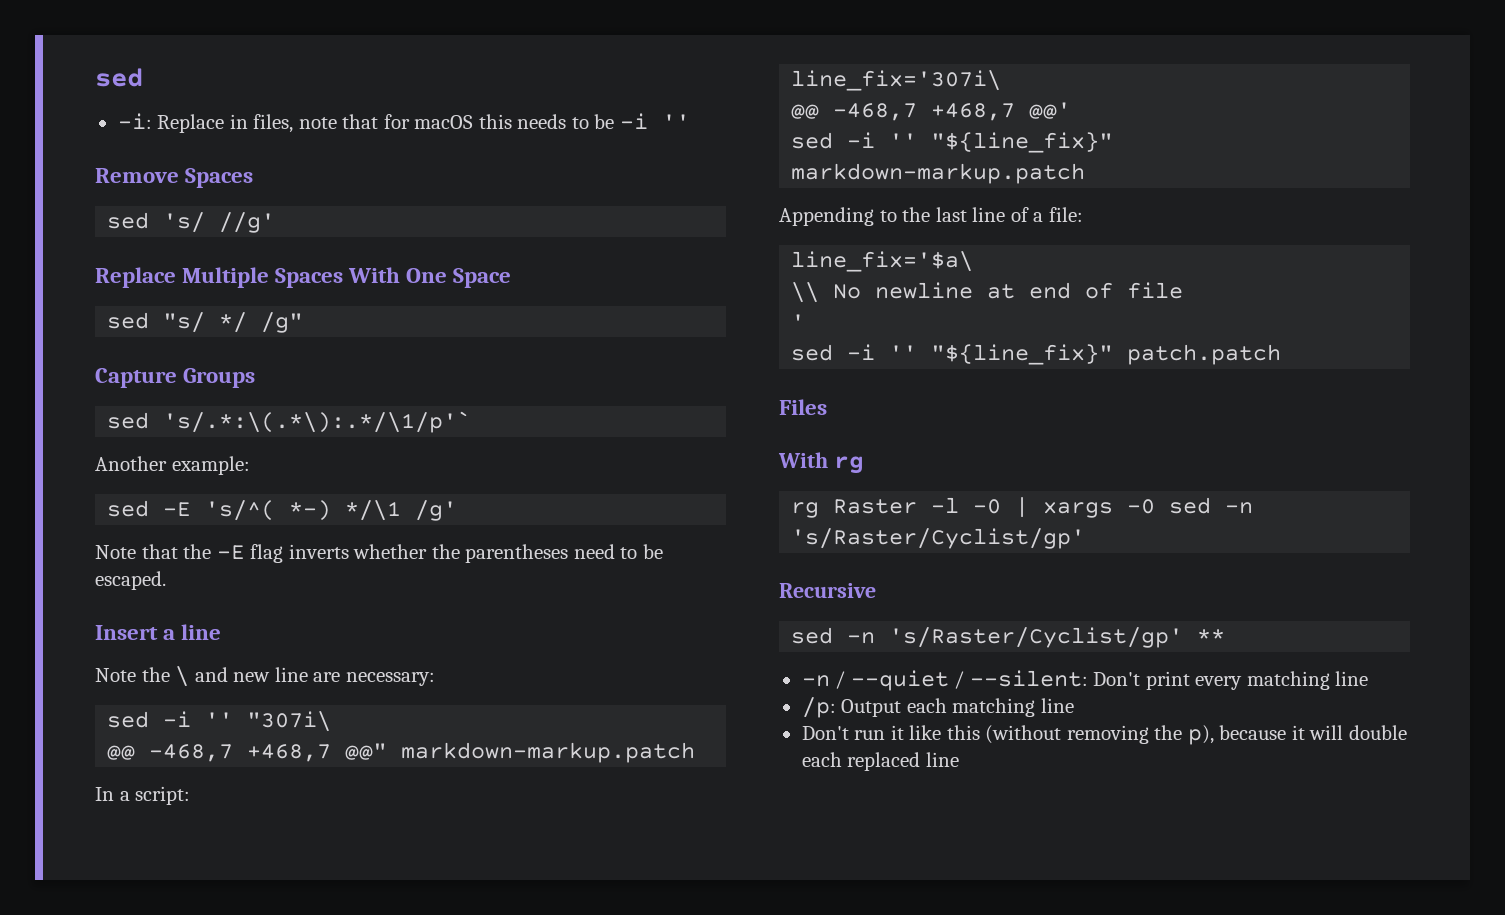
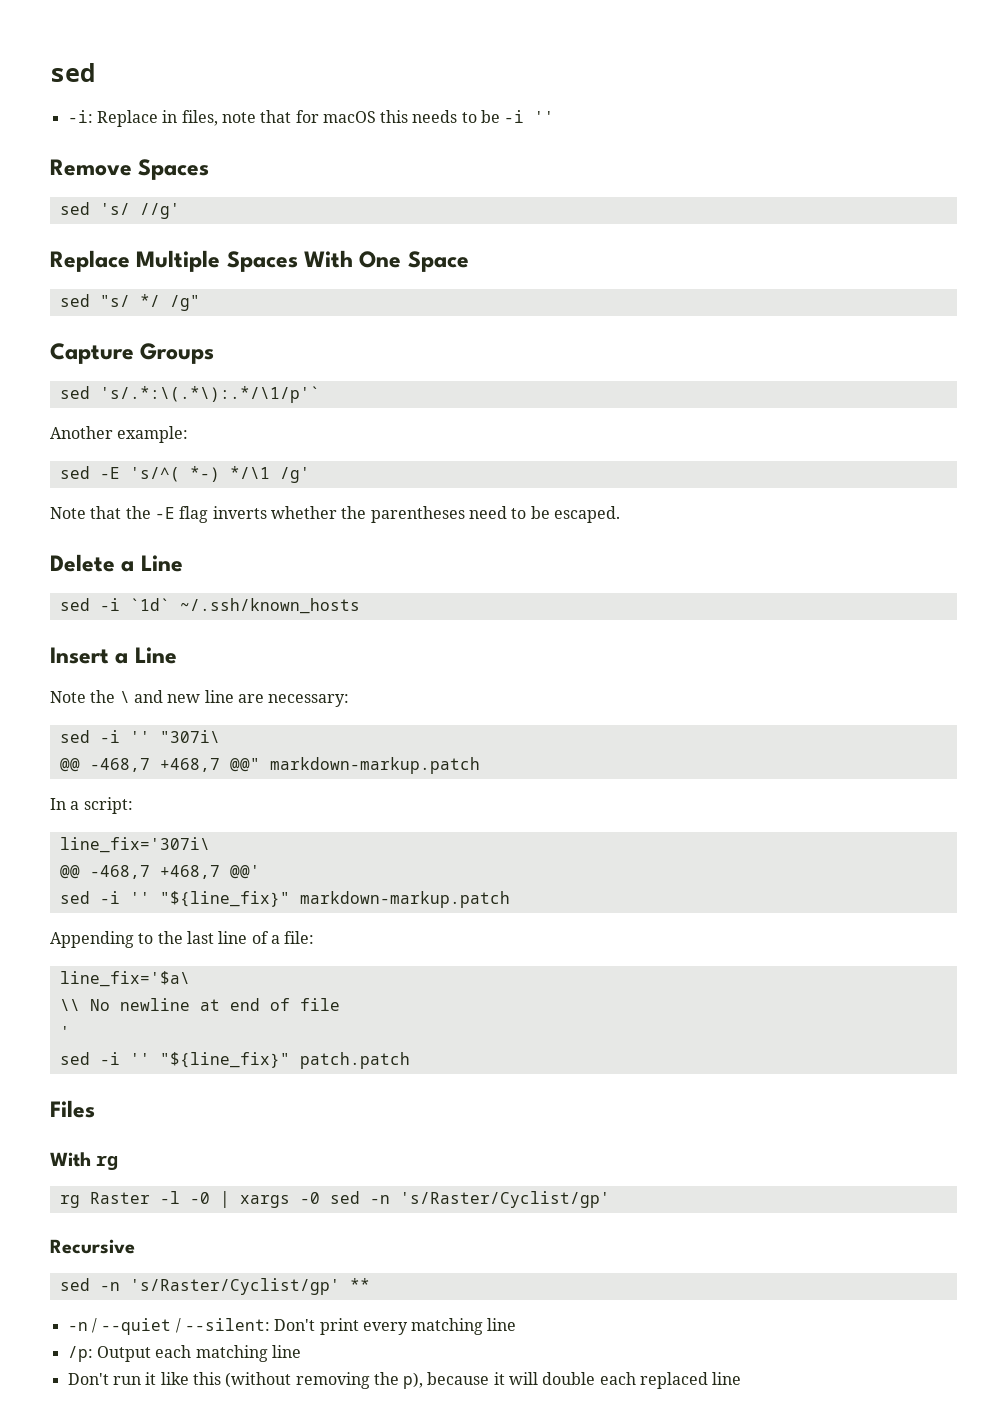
+ Delete a Line
+ sed -i `1d` ~/.ssh/known_hosts
- Insert a line
+ Insert a Line

